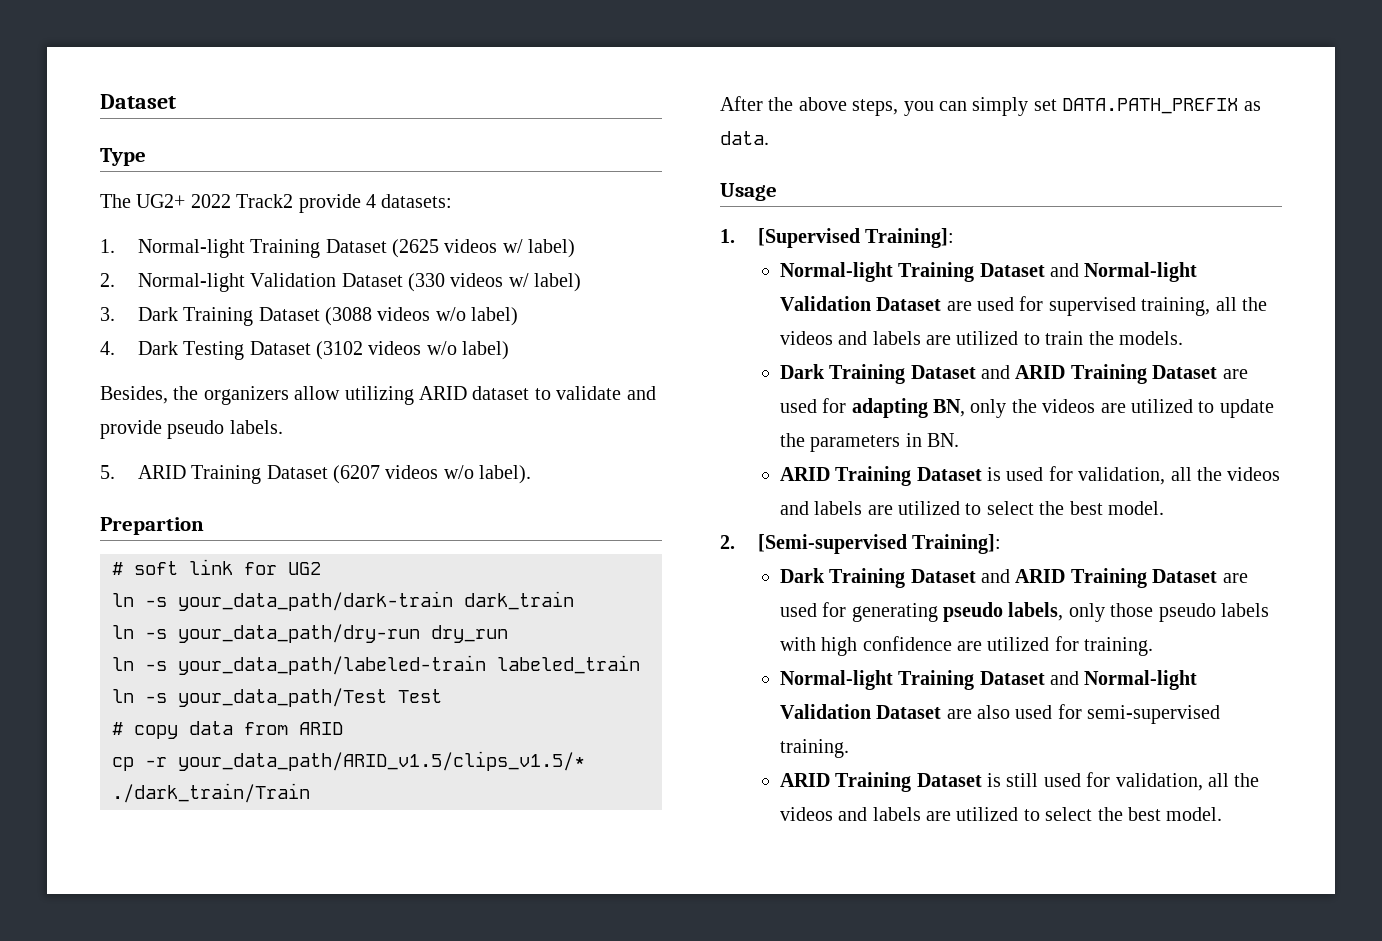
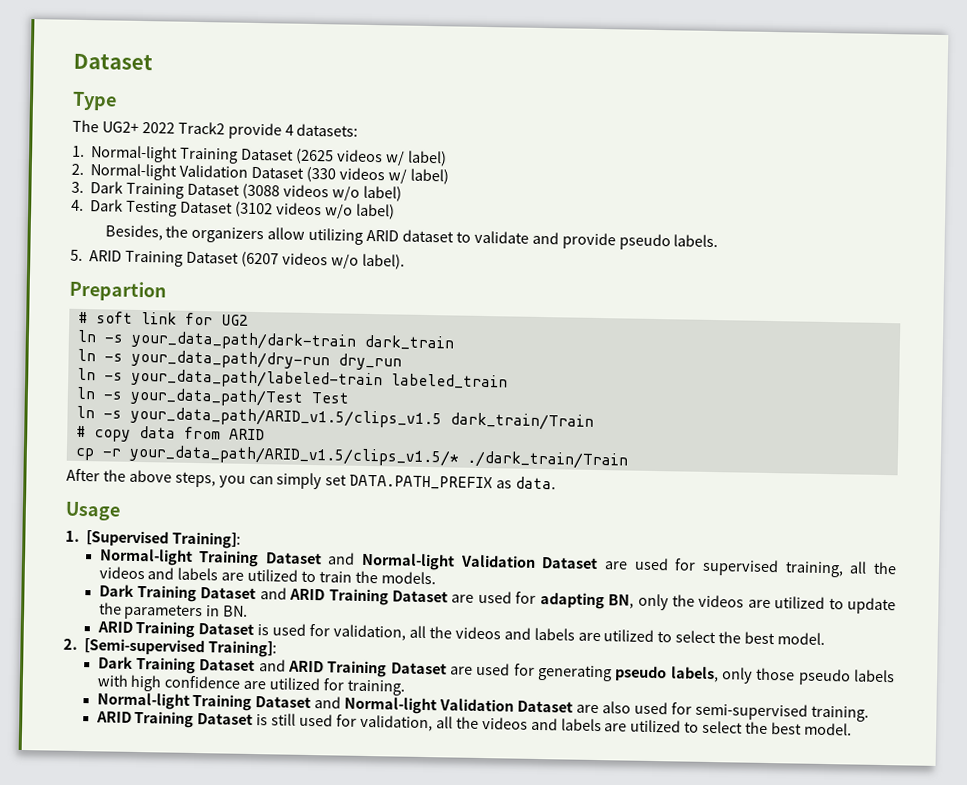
+ ln -s your_data_path/ARID_v1.5/clips_v1.5 dark_train/Train

